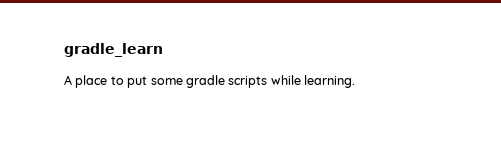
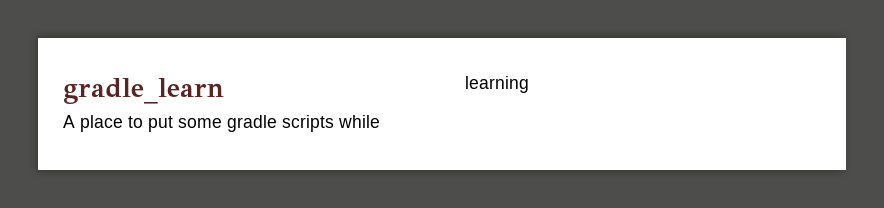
- A place to put some gradle scripts while learning.
+ A place to put some gradle scripts while learning

